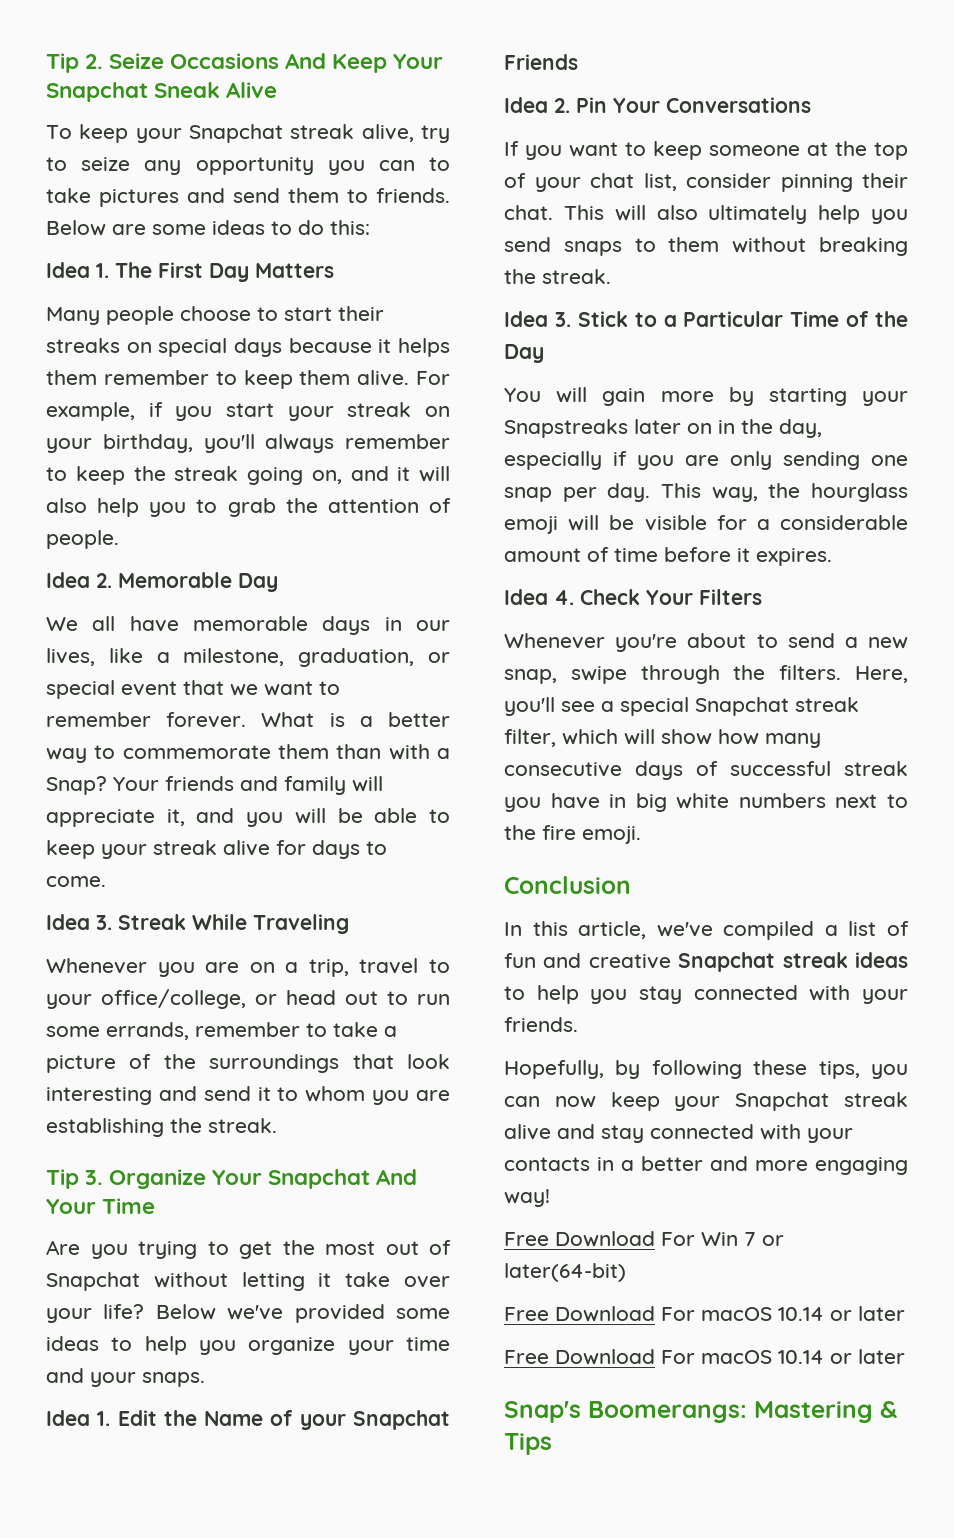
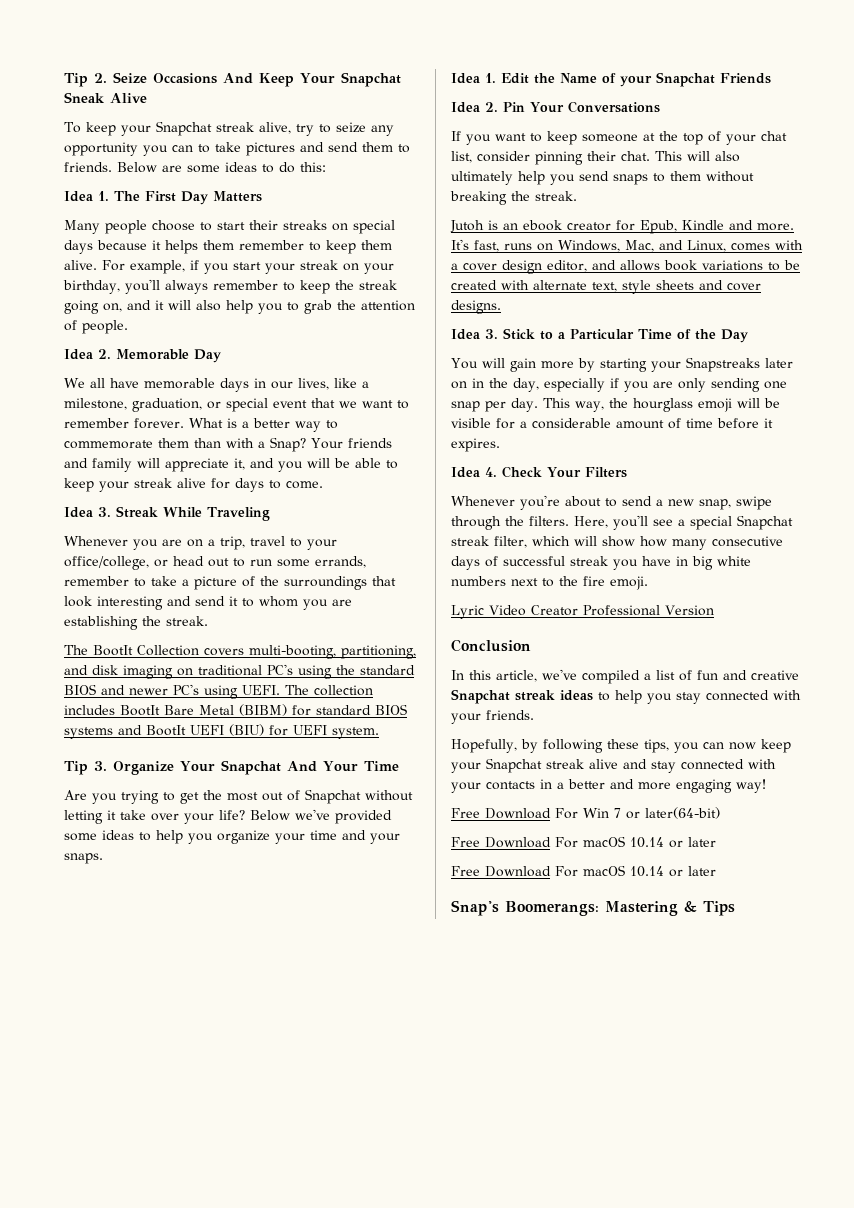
+ The BootIt Collection covers multi-booting, partitioning, and disk imaging on traditional PC's using the standard BIOS and newer PC's using UEFI. The collection includes BootIt Bare Metal (BIBM) for standard BIOS systems and BootIt UEFI (BIU) for UEFI system.
+ Jutoh is an ebook creator for Epub, Kindle and more. It's fast, runs on Windows, Mac, and Linux, comes with a cover design editor, and allows book variations to be created with alternate text, style sheets and cover designs.
+ Lyric Video Creator Professional Version

